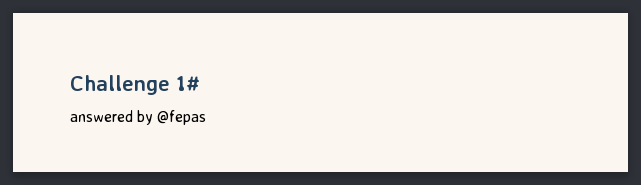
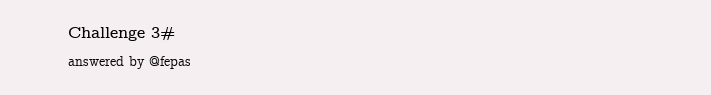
- Challenge 1#
+ Challenge 3#

